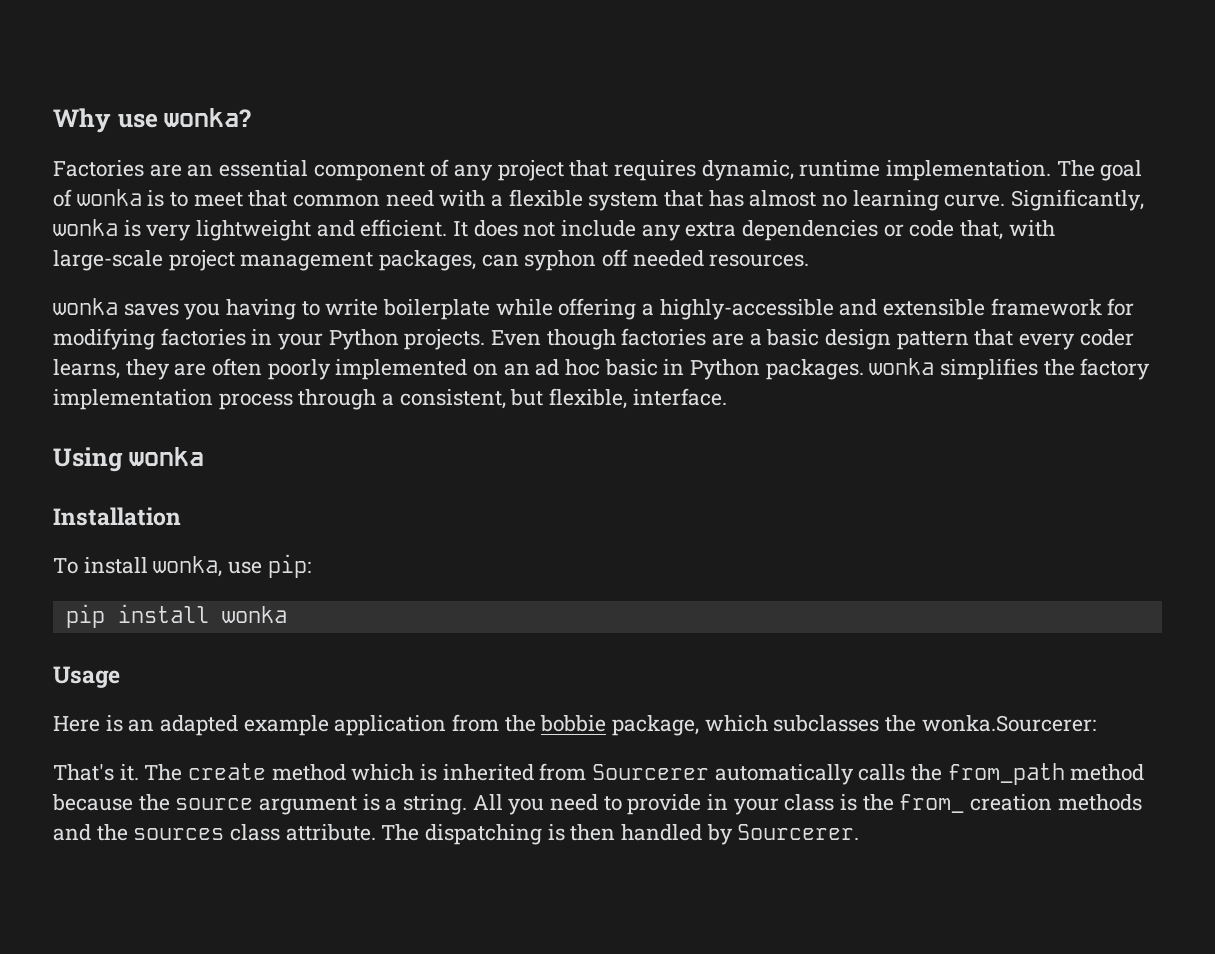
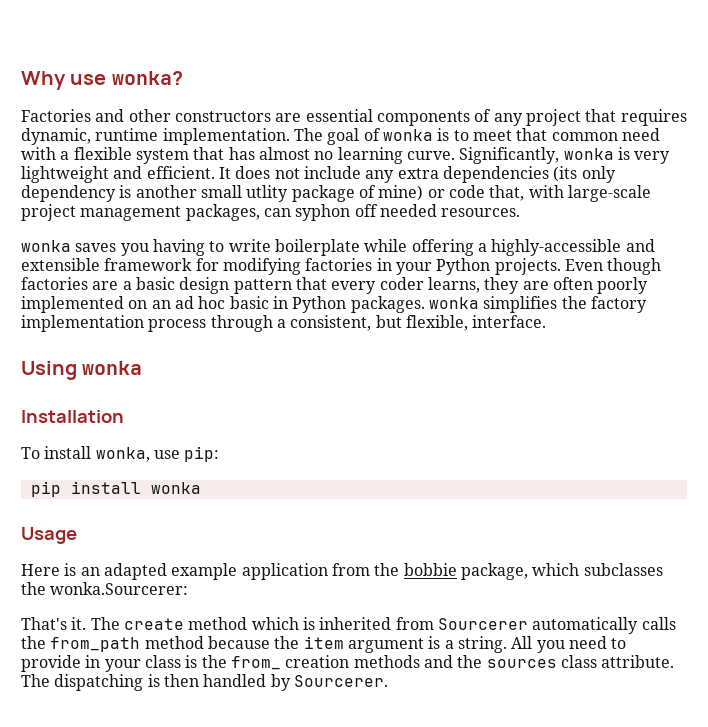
- Factories are an essential component of any project that requires dynamic, runtime implementation.
+ Factories and other constructors are essential components of any project that requires dynamic, runtime implementation.
- It does not include any extra dependencies or code that, with large-scale project management packages, can syphon off needed resources.
+ It does not include any extra dependencies (its only dependency is another small utlity package of mine) or code that, with large-scale project management packages, can syphon off needed resources.
- The create method which is inherited from Sourcerer automatically calls the from_path method because the source argument is a string.
+ The create method which is inherited from Sourcerer automatically calls the from_path method because the item argument is a string.

